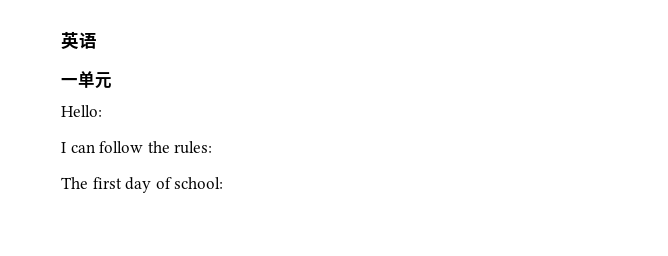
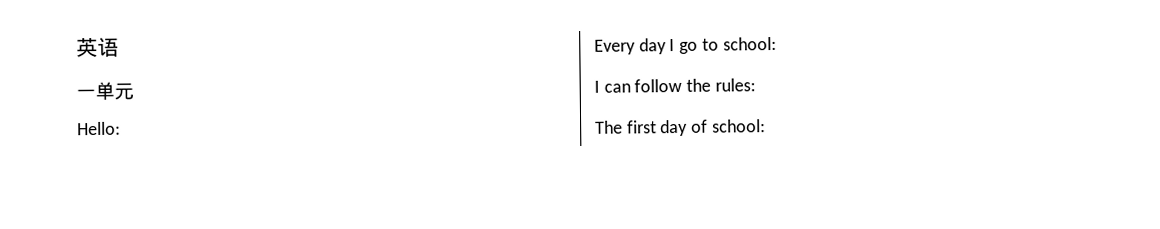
+ Every day I go to school:

